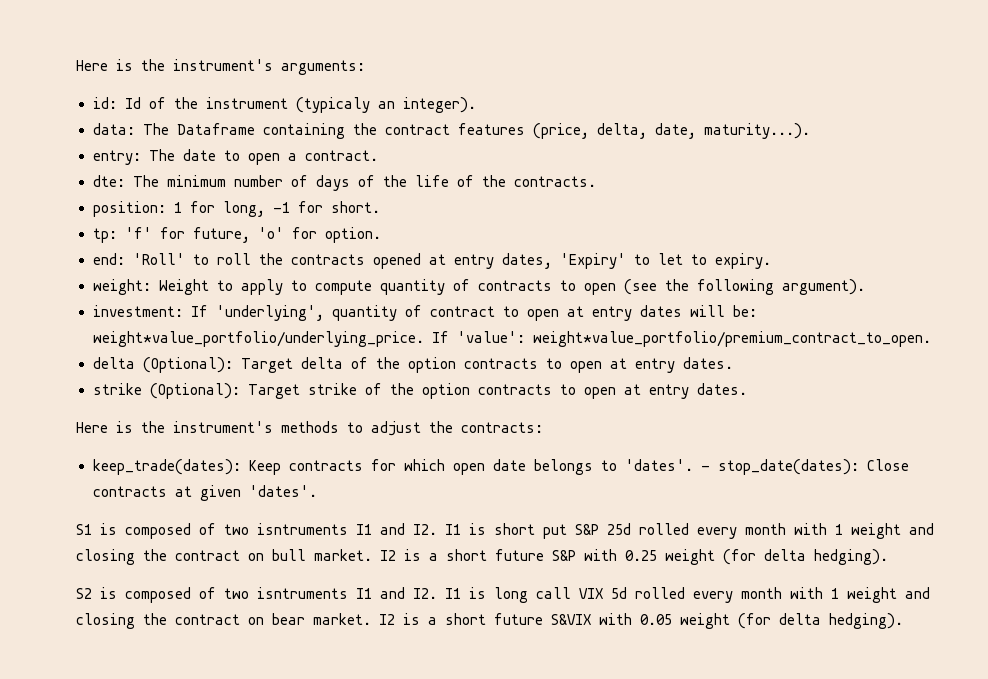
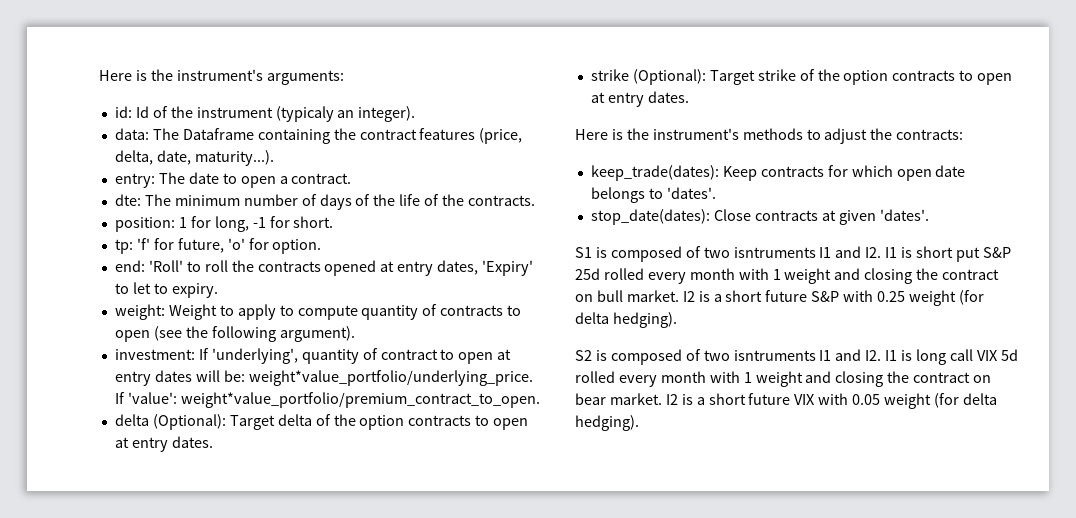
- keep_trade(dates): Keep contracts for which open date belongs to 'dates'. - stop_date(dates): Close contracts at given 'dates'.
+ keep_trade(dates): Keep contracts for which open date belongs to 'dates'.
+ stop_date(dates): Close contracts at given 'dates'.
- I2 is a short future S&VIX with 0.05 weight (for delta hedging).
+ I2 is a short future VIX with 0.05 weight (for delta hedging).

